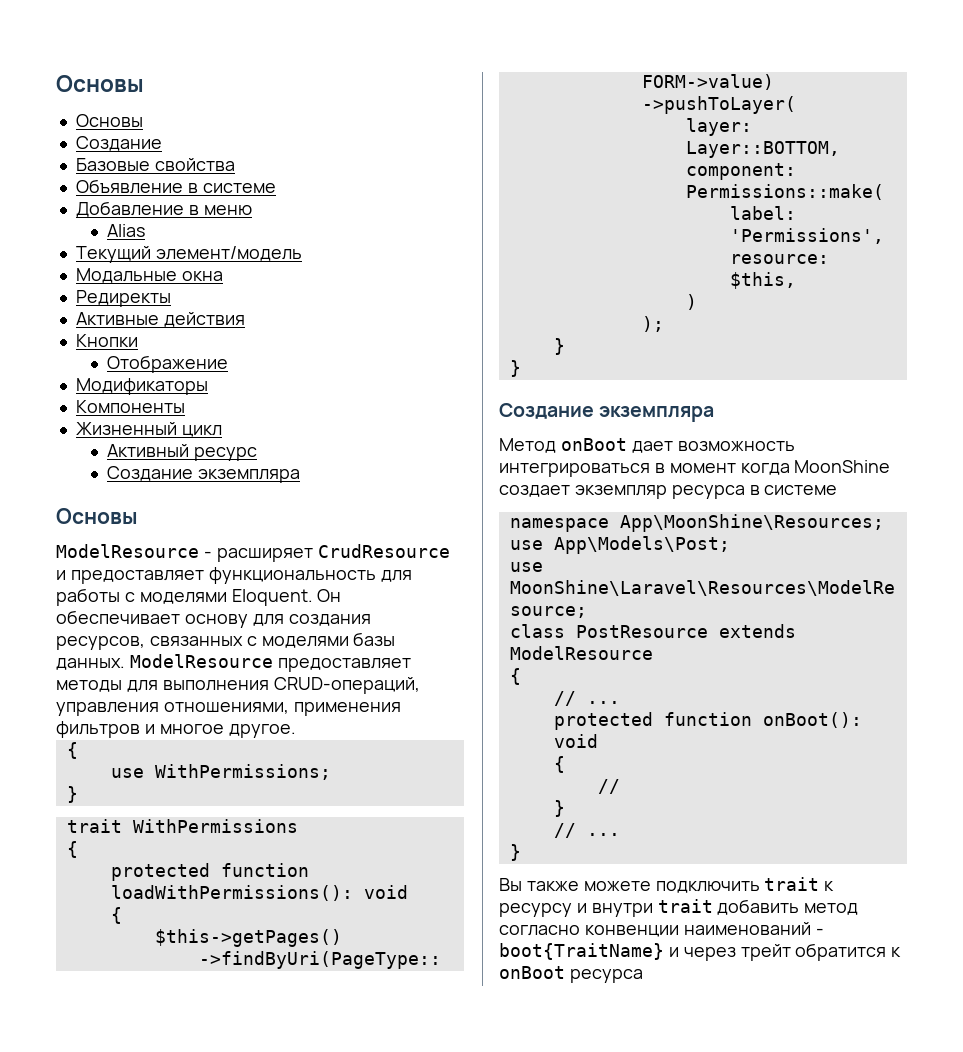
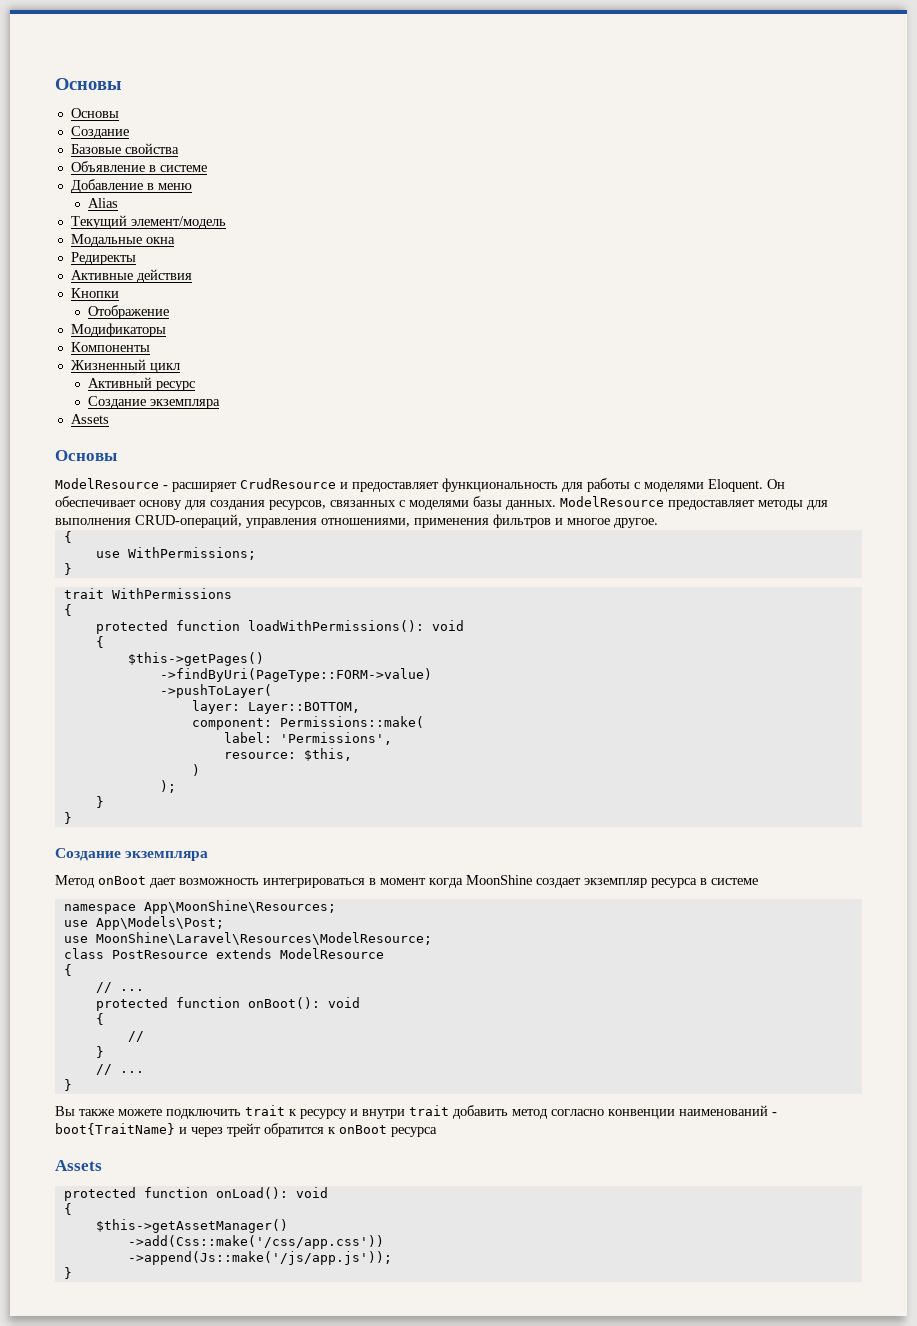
  Активный ресурс
  Создание экземпляра
+ Assets
  Вы также можете подключить trait к ресурсу и внутри trait добавить метод согласно конвенции наименований - boot{TraitName} и через трейт обратится к onBoot ресурса
+ Assets
+ protected function onLoad(): void
+ {
+ $this->getAssetManager()
+ ->add(Css::make('/css/app.css'))
+ ->append(Js::make('/js/app.js'));
+ }

